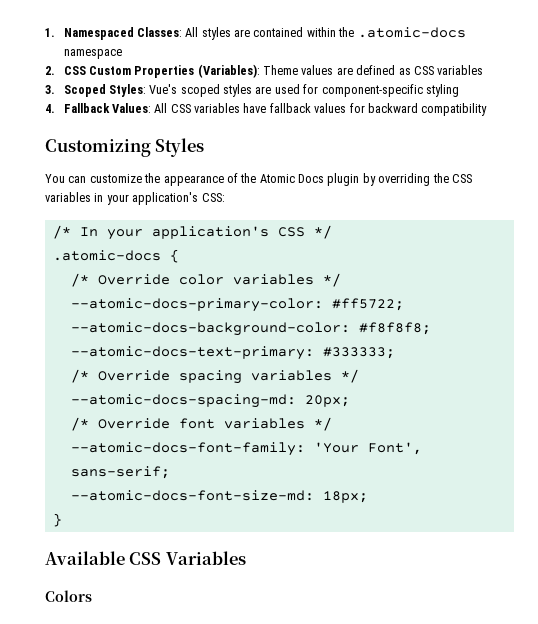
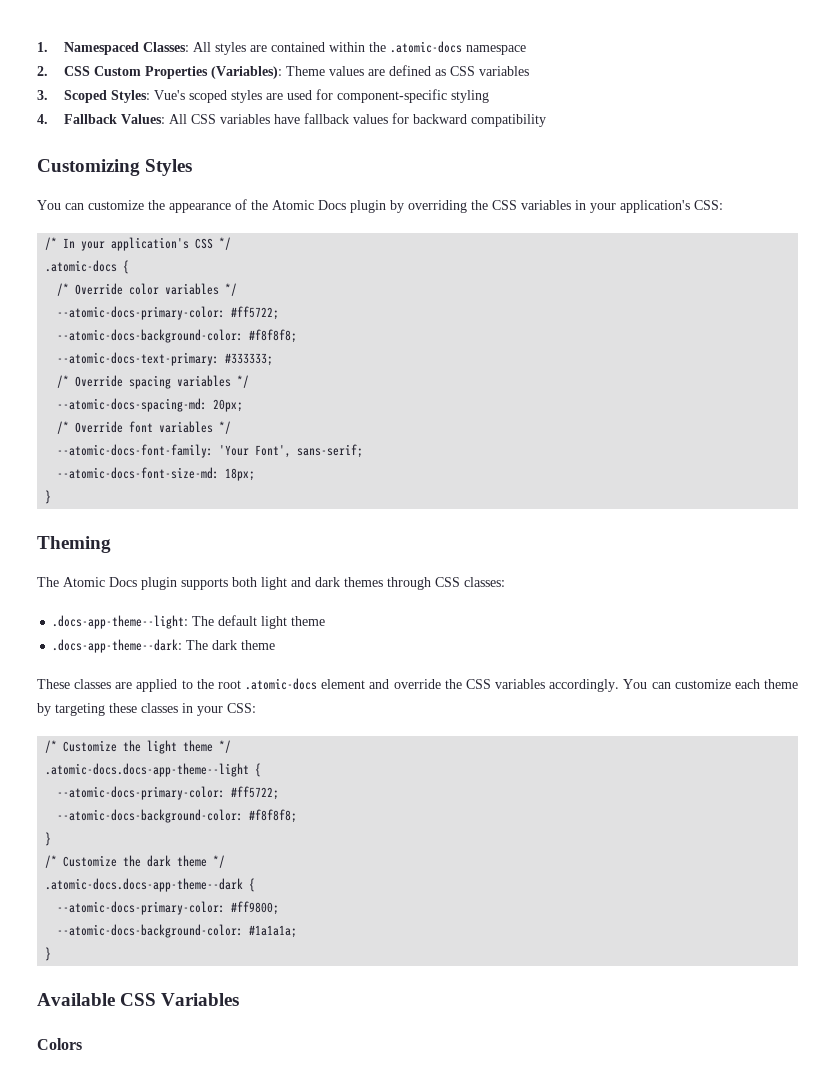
+ Theming
+ The Atomic Docs plugin supports both light and dark themes through CSS classes:
+ .docs-app-theme--light: The default light theme
+ .docs-app-theme--dark: The dark theme
+ These classes are applied to the root .atomic-docs element and override the CSS variables accordingly. You can customize each theme by targeting these classes in your CSS:
+ /* Customize the light theme */
+ .atomic-docs.docs-app-theme--light {
+ --atomic-docs-primary-color: #ff5722;
+ --atomic-docs-background-color: #f8f8f8;
+ }
+ /* Customize the dark theme */
+ .atomic-docs.docs-app-theme--dark {
+ --atomic-docs-primary-color: #ff9800;
+ --atomic-docs-background-color: #1a1a1a;
+ }

